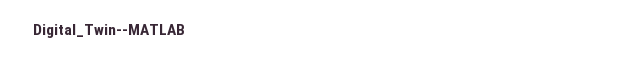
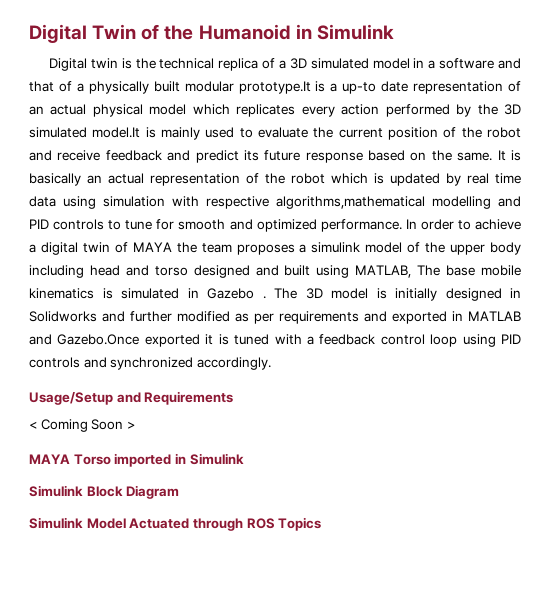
- Digital_Twin--MATLAB
+ Digital Twin of the Humanoid in Simulink
+ Digital twin is the technical replica of a 3D simulated model in a software and that of a physically built modular prototype.It is a up-to date representation of an actual physical model which replicates every action performed by the 3D simulated model.It is mainly used to evaluate the current position of the robot and receive feedback and predict its future response based on the same. It is basically an actual representation of the robot which is updated by real time data using simulation with respective algorithms,mathematical modelling and PID controls to tune for smooth and optimized performance. In order to achieve a digital twin of MAYA the team proposes a simulink model of the upper body including head and torso designed and built using MATLAB, The base mobile kinematics is simulated in Gazebo . The 3D model is initially designed in Solidworks and further modified as per requirements and exported in MATLAB and Gazebo.Once exported it is tuned with a feedback control loop using PID controls and synchronized accordingly.
+ Usage/Setup and Requirements
+ < Coming Soon >
+ MAYA Torso imported in Simulink
+ Simulink Block Diagram
+ Simulink Model Actuated through ROS Topics

